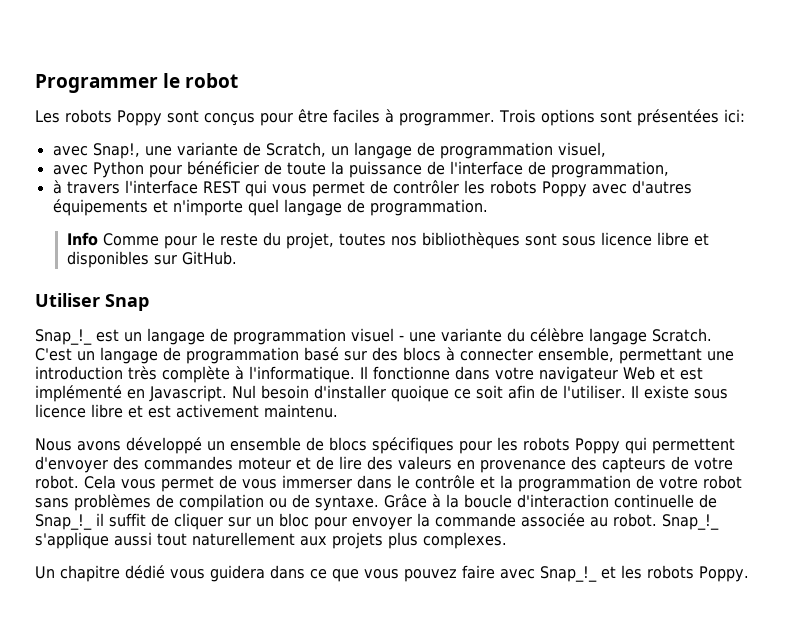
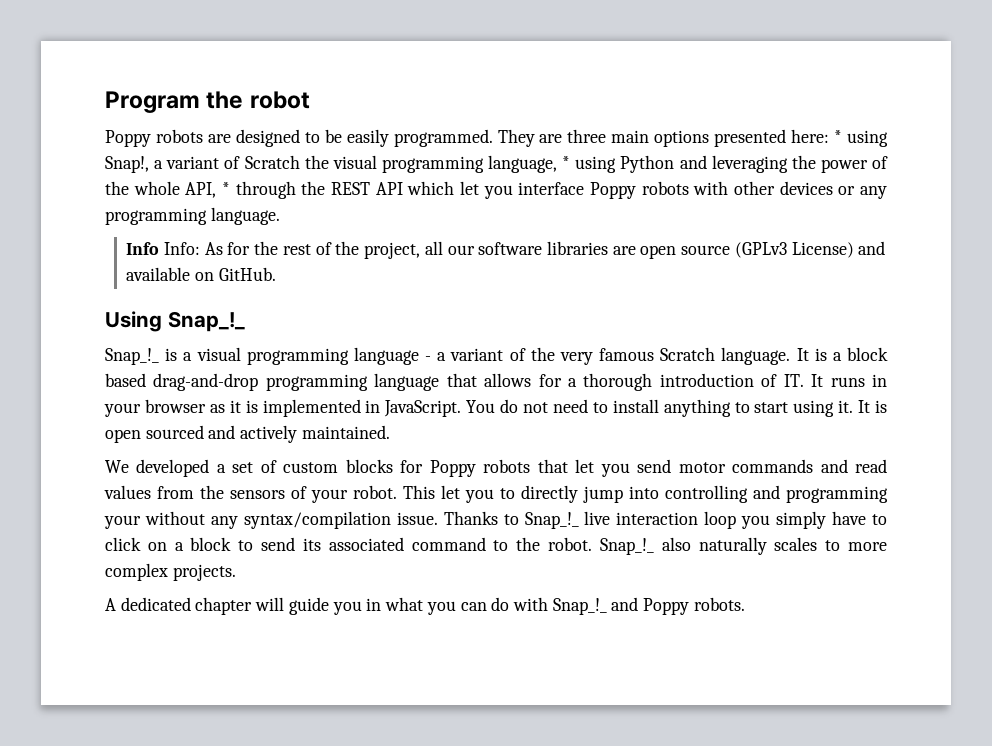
- Programmer le robot
+ Program the robot
- Les robots Poppy sont conçus pour être faciles à programmer. Trois options sont présentées ici:
- avec Snap!, une variante de Scratch, un langage de programmation visuel,
- avec Python pour bénéficier de toute la puissance de l'interface de programmation,
- à travers l'interface REST qui vous permet de contrôler les robots Poppy avec d'autres équipements et n'importe quel langage de programmation.
- Info Comme pour le reste du projet, toutes nos bibliothèques sont sous licence libre et disponibles sur GitHub.
+ Poppy robots are designed to be easily programmed. They are three main options presented here: * using Snap!, a variant of Scratch the visual programming language, * using Python and leveraging the power of the whole API, * through the REST API which let you interface Poppy robots with other devices or any programming language.
+ Info Info: As for the rest of the project, all our software libraries are open source (GPLv3 License) and available on GitHub.
- Utiliser Snap
- Snap_!_ est un langage de programmation visuel - une variante du célèbre langage Scratch. C'est un langage de programmation basé sur des blocs à connecter ensemble, permettant une introduction très complète à l'informatique. Il fonctionne dans votre navigateur Web et est implémenté en Javascript. Nul besoin d'installer quoique ce soit afin de l'utiliser. Il existe sous licence libre et est activement maintenu.
- Nous avons développé un ensemble de blocs spécifiques pour les robots Poppy qui permettent d'envoyer des commandes moteur et de lire des valeurs en provenance des capteurs de votre robot. Cela vous permet de vous immerser dans le contrôle et la programmation de votre robot sans problèmes de compilation ou de syntaxe. Grâce à la boucle d'interaction continuelle de Snap_!_ il suffit de cliquer sur un bloc pour envoyer la commande associée au robot. Snap_!_ s'applique aussi tout naturellement aux projets plus complexes.
- Un chapitre dédié vous guidera dans ce que vous pouvez faire avec Snap_!_ et les robots Poppy.
+ Using Snap_!_
+ Snap_!_ is a visual programming language - a variant of the very famous Scratch language. It is a block based drag-and-drop programming language that allows for a thorough introduction of IT. It runs in your browser as it is implemented in JavaScript. You do not need to install anything to start using it. It is open sourced and actively maintained.
+ We developed a set of custom blocks for Poppy robots that let you send motor commands and read values from the sensors of your robot. This let you to directly jump into controlling and programming your without any syntax/compilation issue. Thanks to Snap_!_ live interaction loop you simply have to click on a block to send its associated command to the robot. Snap_!_ also naturally scales to more complex projects.
+ A dedicated chapter will guide you in what you can do with Snap_!_ and Poppy robots.

